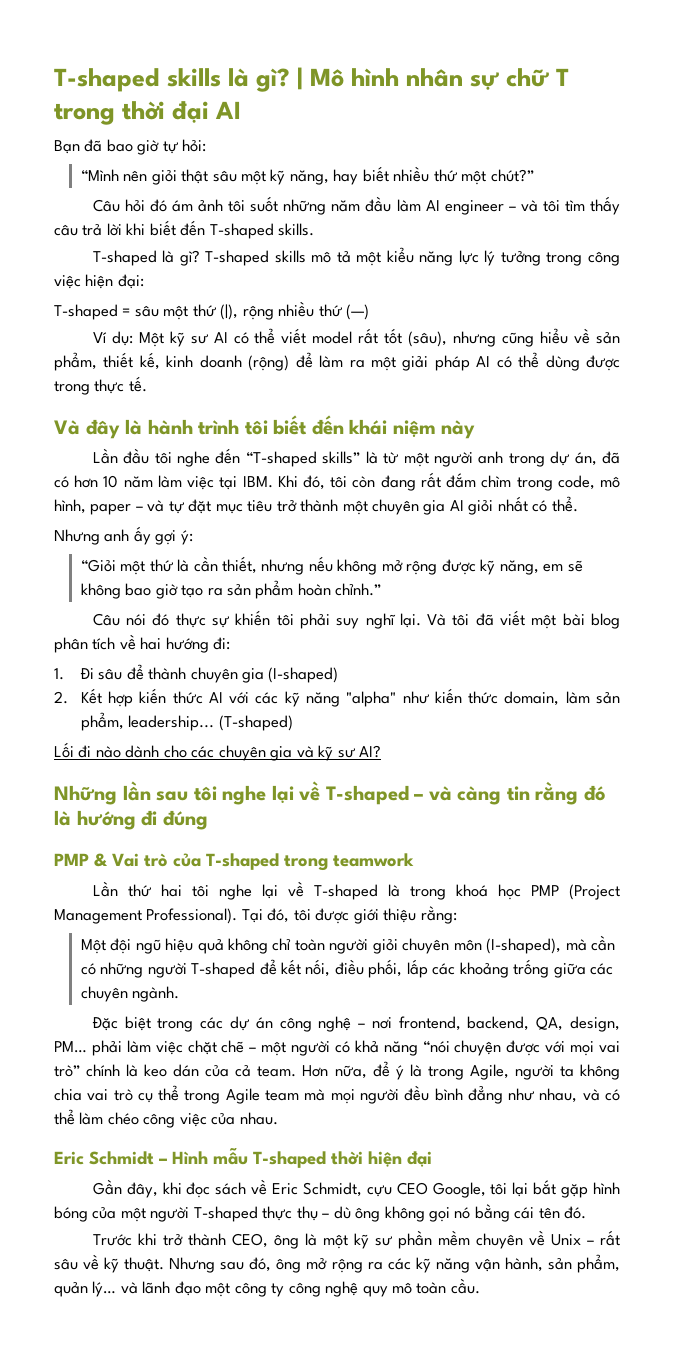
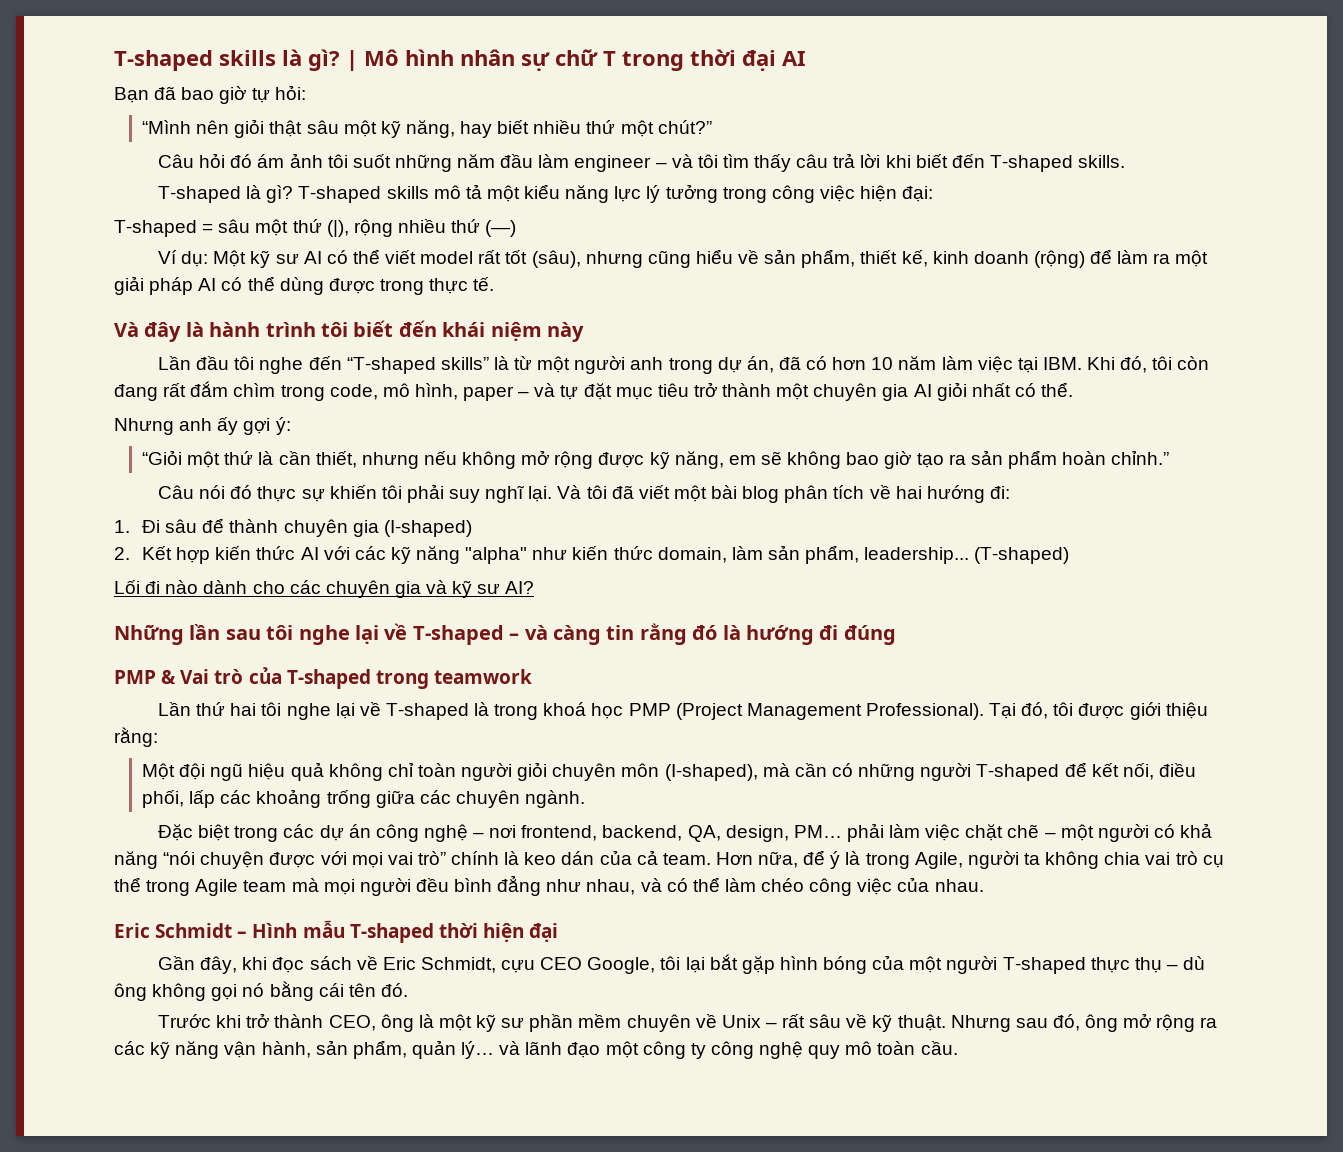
- Câu hỏi đó ám ảnh tôi suốt những năm đầu làm AI engineer – và tôi tìm thấy câu trả lời khi biết đến T-shaped skills.
+ Câu hỏi đó ám ảnh tôi suốt những năm đầu làm engineer – và tôi tìm thấy câu trả lời khi biết đến T-shaped skills.

